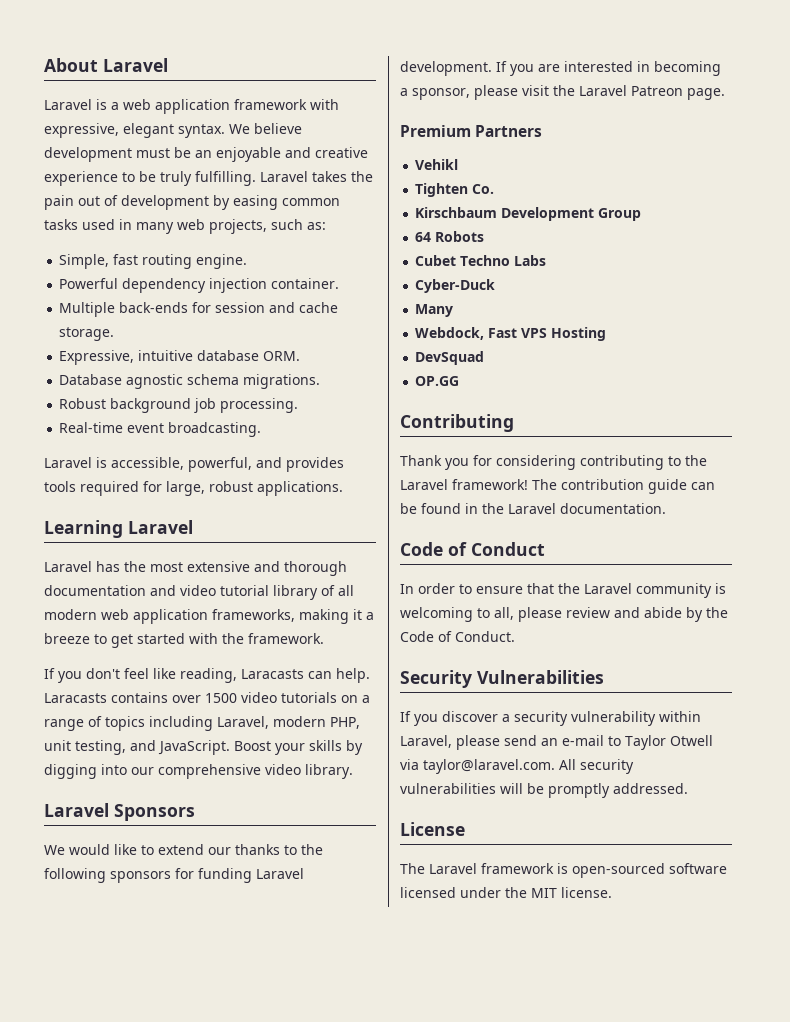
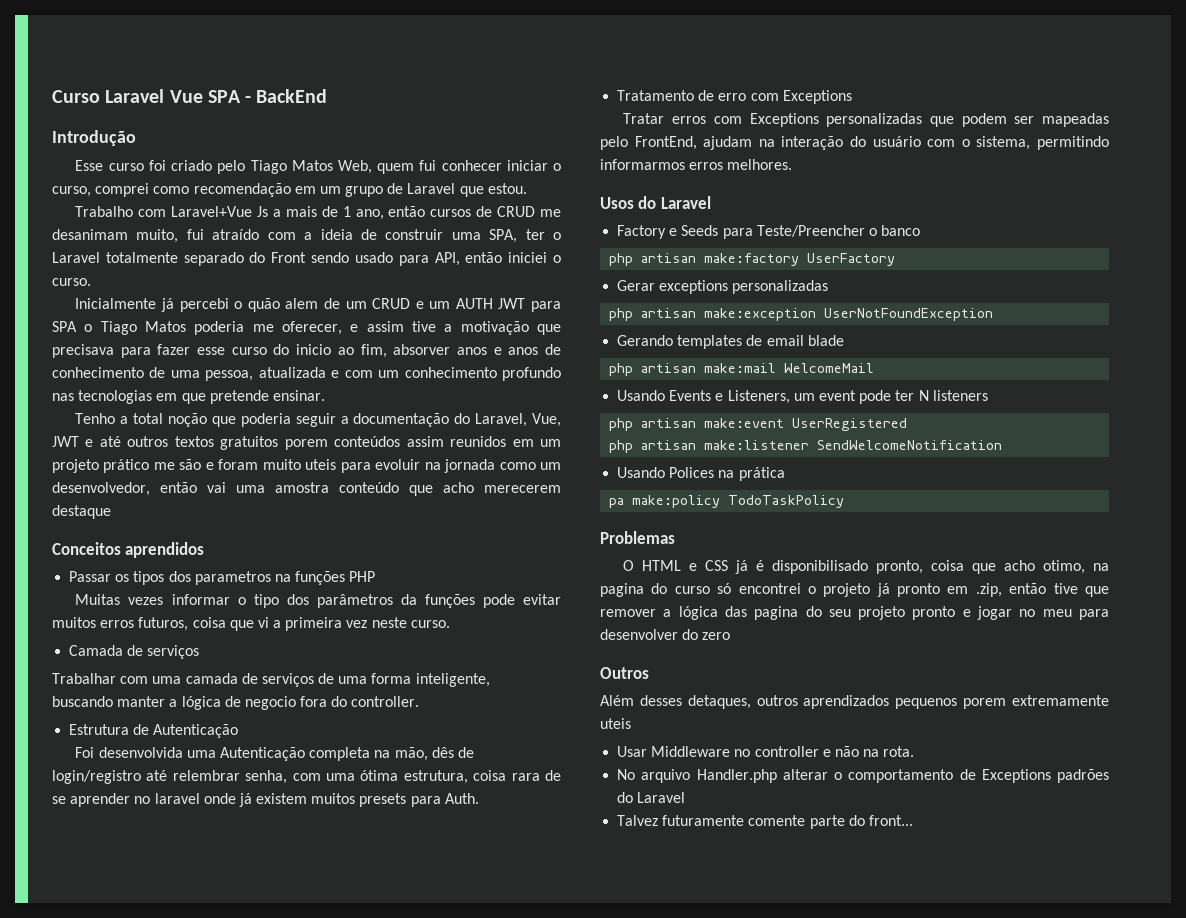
- About Laravel
- Laravel is a web application framework with expressive, elegant syntax. We believe development must be an enjoyable and creative experience to be truly fulfilling. Laravel takes the pain out of development by easing common tasks used in many web projects, such as:
- Simple, fast routing engine.
- Powerful dependency injection container.
- Multiple back-ends for session and cache storage.
- Expressive, intuitive database ORM.
- Database agnostic schema migrations.
- Robust background job processing.
- Real-time event broadcasting.
- Laravel is accessible, powerful, and provides tools required for large, robust applications.
- Learning Laravel
- Laravel has the most extensive and thorough documentation and video tutorial library of all modern web application frameworks, making it a breeze to get started with the framework.
- If you don't feel like reading, Laracasts can help. Laracasts contains over 1500 video tutorials on a range of topics including Laravel, modern PHP, unit testing, and JavaScript. Boost your skills by digging into our comprehensive video library.
- Laravel Sponsors
- We would like to extend our thanks to the following sponsors for funding Laravel development. If you are interested in becoming a sponsor, please visit the Laravel Patreon page.
- Premium Partners
- Vehikl
- Tighten Co.
- Kirschbaum Development Group
- 64 Robots
- Cubet Techno Labs
- Cyber-Duck
- Many
- Webdock, Fast VPS Hosting
- DevSquad
- OP.GG
- Contributing
- Thank you for considering contributing to the Laravel framework! The contribution guide can be found in the Laravel documentation.
- Code of Conduct
- In order to ensure that the Laravel community is welcoming to all, please review and abide by the Code of Conduct.
- Security Vulnerabilities
- If you discover a security vulnerability within Laravel, please send an e-mail to Taylor Otwell via taylor@laravel.com. All security vulnerabilities will be promptly addressed.
- License
- The Laravel framework is open-sourced software licensed under the MIT license.
+ Curso Laravel Vue SPA - BackEnd
+ Introdução
+ Esse curso foi criado pelo Tiago Matos Web, quem fui conhecer iniciar o curso, comprei como recomendação em um grupo de Laravel que estou.
+ Trabalho com Laravel+Vue Js a mais de 1 ano, então cursos de CRUD me desanimam muito, fui atraído com a ideia de construir uma SPA, ter o Laravel totalmente separado do Front sendo usado para API, então iniciei o curso.
+ Inicialmente já percebi o quão alem de um CRUD e um AUTH JWT para SPA o Tiago Matos poderia me oferecer, e assim tive a motivação que precisava para fazer esse curso do inicio ao fim, absorver anos e anos de conhecimento de uma pessoa, atualizada e com um conhecimento profundo nas tecnologias em que pretende ensinar.
+ Tenho a total noção que poderia seguir a documentação do Laravel, Vue, JWT e até outros textos gratuitos porem conteúdos assim reunidos em um projeto prático me são e foram muito uteis para evoluir na jornada como um desenvolvedor, então vai uma amostra conteúdo que acho merecerem destaque
+ Conceitos aprendidos
+ Passar os tipos dos parametros na funções PHP
+ Muitas vezes informar o tipo dos parâmetros da funções pode evitar muitos erros futuros, coisa que vi a primeira vez neste curso.
+ Camada de serviços
+ Trabalhar com uma camada de serviços de uma forma inteligente,
+ buscando manter a lógica de negocio fora do controller.
+ Estrutura de Autenticação
+ Foi desenvolvida uma Autenticação completa na mão, dês de login/registro até relembrar senha, com uma ótima estrutura, coisa rara de se aprender no laravel onde já existem muitos presets para Auth.
+ Tratamento de erro com Exceptions
+ Tratar erros com Exceptions personalizadas que podem ser mapeadas pelo FrontEnd, ajudam na interação do usuário com o sistema, permitindo informarmos erros melhores.
+ Usos do Laravel
+ Factory e Seeds para Teste/Preencher o banco
+ php artisan make:factory UserFactory
+ Gerar exceptions personalizadas
+ php artisan make:exception UserNotFoundException
+ Gerando templates de email blade
+ php artisan make:mail WelcomeMail
+ Usando Events e Listeners, um event pode ter N listeners
+ php artisan make:event UserRegistered
+ php artisan make:listener SendWelcomeNotification
+ Usando Polices na prática
+ pa make:policy TodoTaskPolicy
+ Problemas
+ O HTML e CSS já é disponibilisado pronto, coisa que acho otimo, na pagina do curso só encontrei o projeto já pronto em .zip, então tive que remover a lógica das pagina do seu projeto pronto e jogar no meu para desenvolver do zero
+ Outros
+ Além desses detaques, outros aprendizados pequenos porem extremamente uteis
+ Usar Middleware no controller e não na rota.
+ No arquivo Handler.php alterar o comportamento de Exceptions padrões do Laravel
+ Talvez futuramente comente parte do front...

